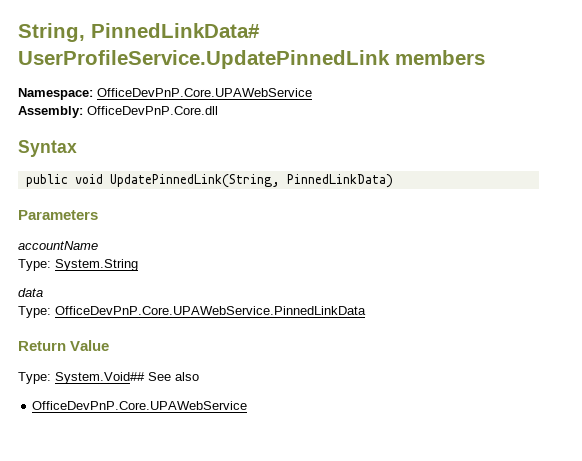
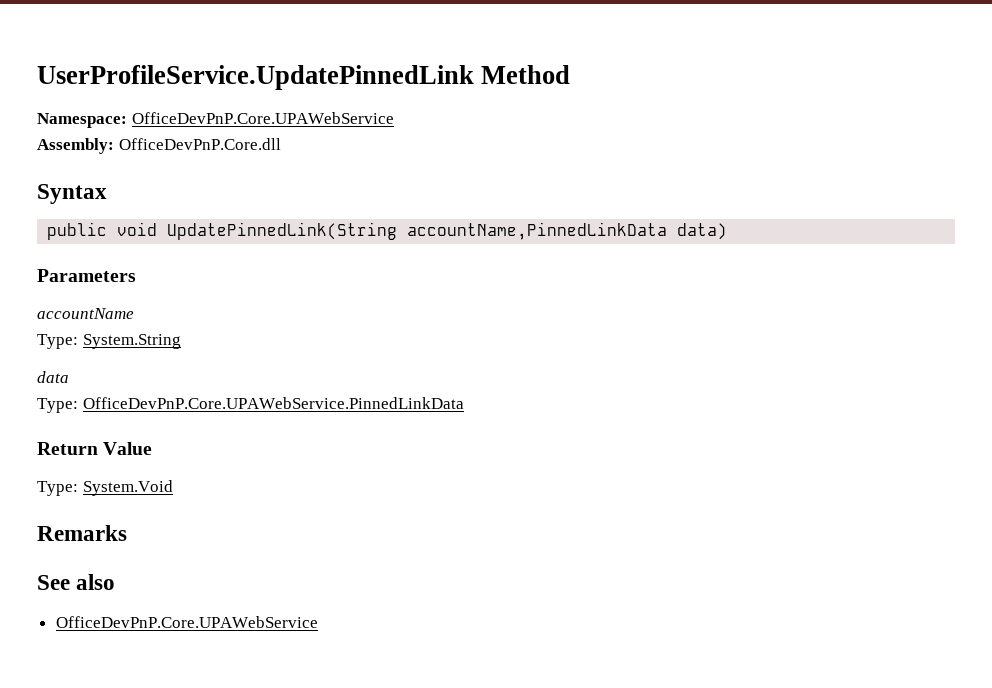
- String, PinnedLinkData# UserProfileService.UpdatePinnedLink members
+ UserProfileService.UpdatePinnedLink Method
- public void UpdatePinnedLink(String, PinnedLinkData)
+ public void UpdatePinnedLink(String accountName,PinnedLinkData data)
- Type: System.Void## See also
+ Type: System.Void
+ Remarks
+ See also

